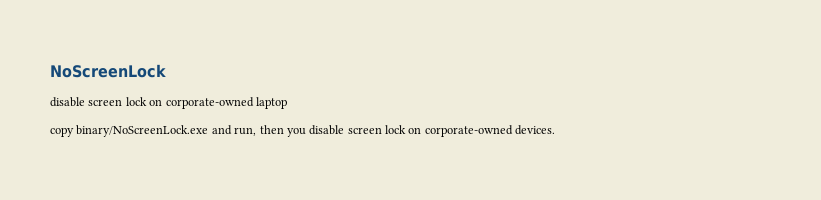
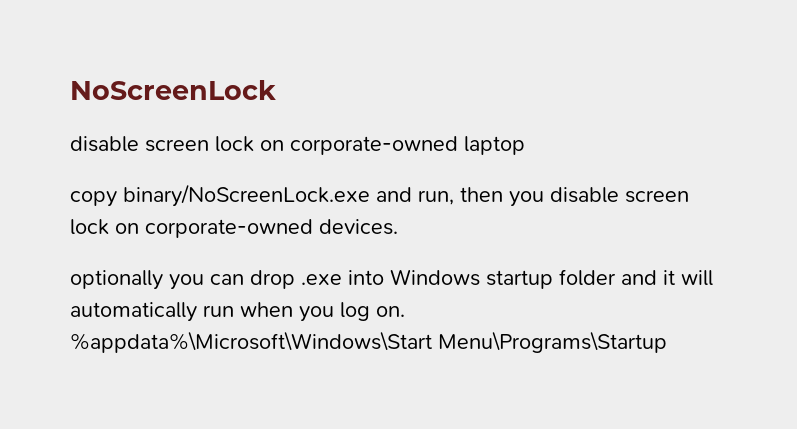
+ optionally you can drop .exe into Windows startup folder and it will automatically run when you log on. %appdata%\Microsoft\Windows\Start Menu\Programs\Startup

